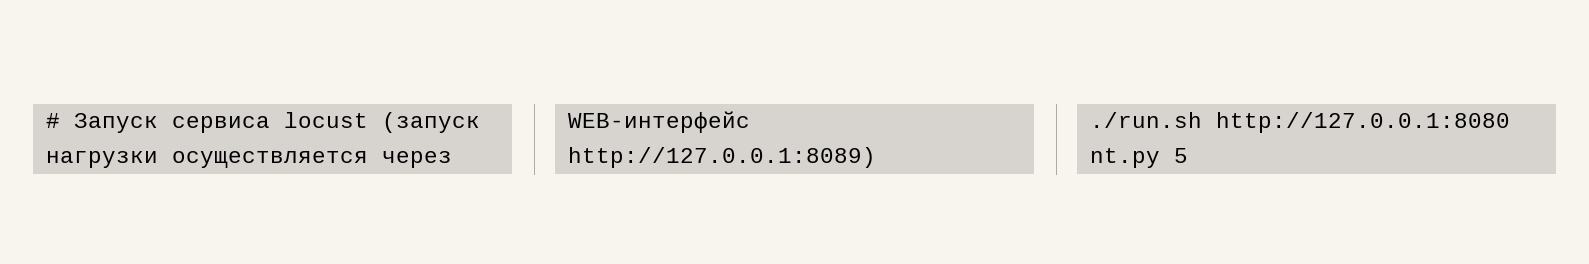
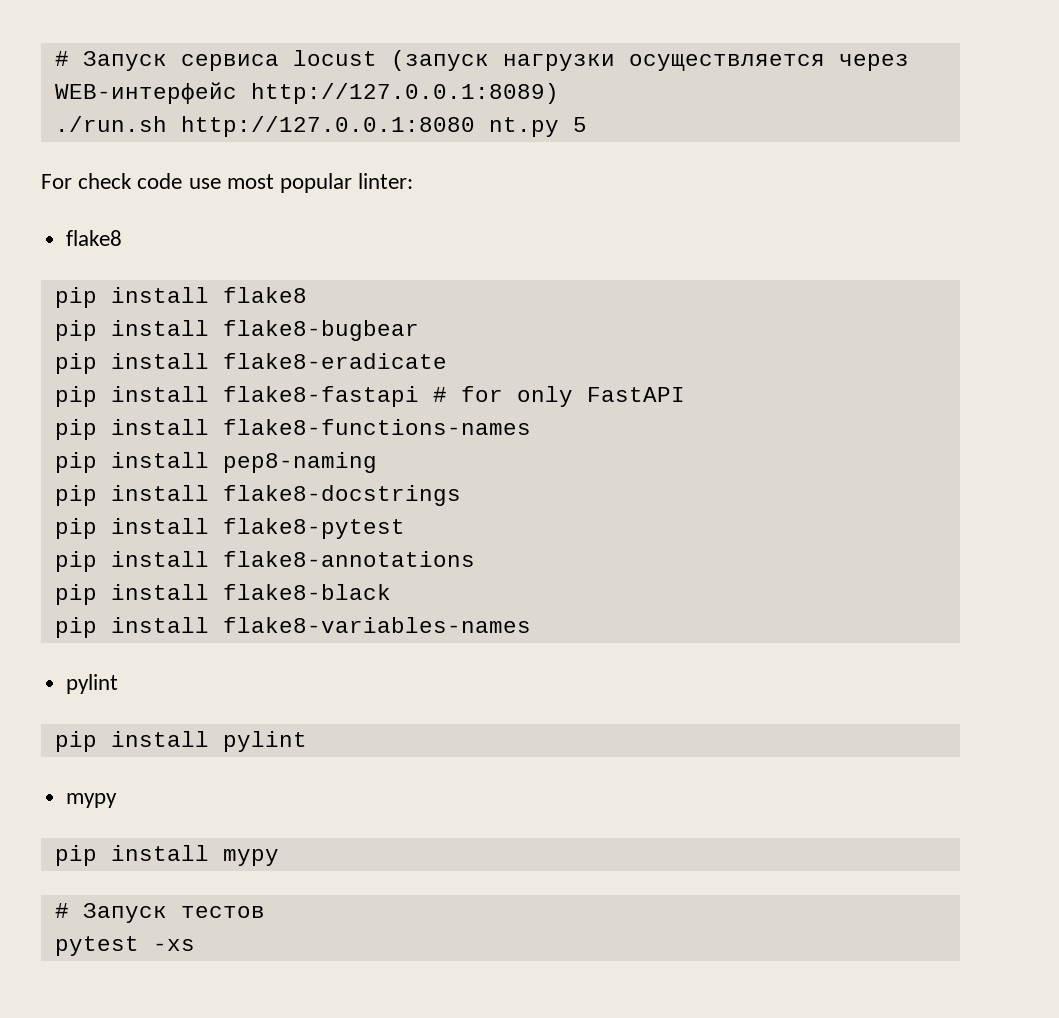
+ For check code use most popular linter:
+ flake8
+ pip install flake8
+ pip install flake8-bugbear
+ pip install flake8-eradicate
+ pip install flake8-fastapi # for only FastAPI
+ pip install flake8-functions-names
+ pip install pep8-naming
+ pip install flake8-docstrings
+ pip install flake8-pytest
+ pip install flake8-annotations
+ pip install flake8-black
+ pip install flake8-variables-names
+ pylint
+ pip install pylint
+ mypy
+ pip install mypy
+ # Запуск тестов
+ pytest -xs

